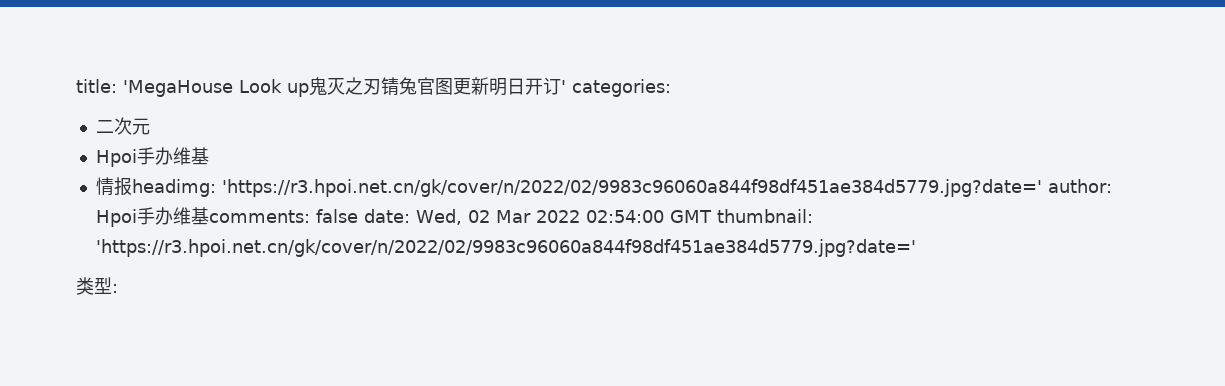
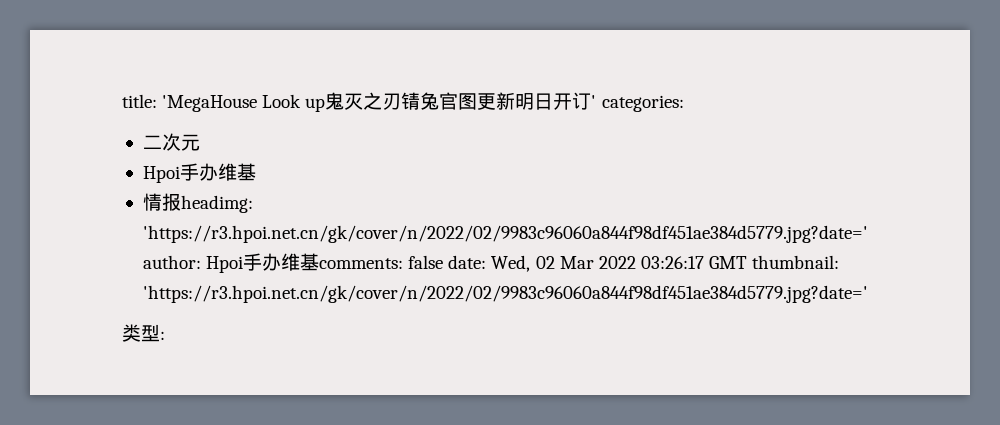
- 情报headimg: 'https://r3.hpoi.net.cn/gk/cover/n/2022/02/9983c96060a844f98df451ae384d5779.jpg?date=' author: Hpoi手办维基comments: false date: Wed, 02 Mar 2022 02:54:00 GMT thumbnail: 'https://r3.hpoi.net.cn/gk/cover/n/2022/02/9983c96060a844f98df451ae384d5779.jpg?date='
+ 情报headimg: 'https://r3.hpoi.net.cn/gk/cover/n/2022/02/9983c96060a844f98df451ae384d5779.jpg?date=' author: Hpoi手办维基comments: false date: Wed, 02 Mar 2022 03:26:17 GMT thumbnail: 'https://r3.hpoi.net.cn/gk/cover/n/2022/02/9983c96060a844f98df451ae384d5779.jpg?date='

